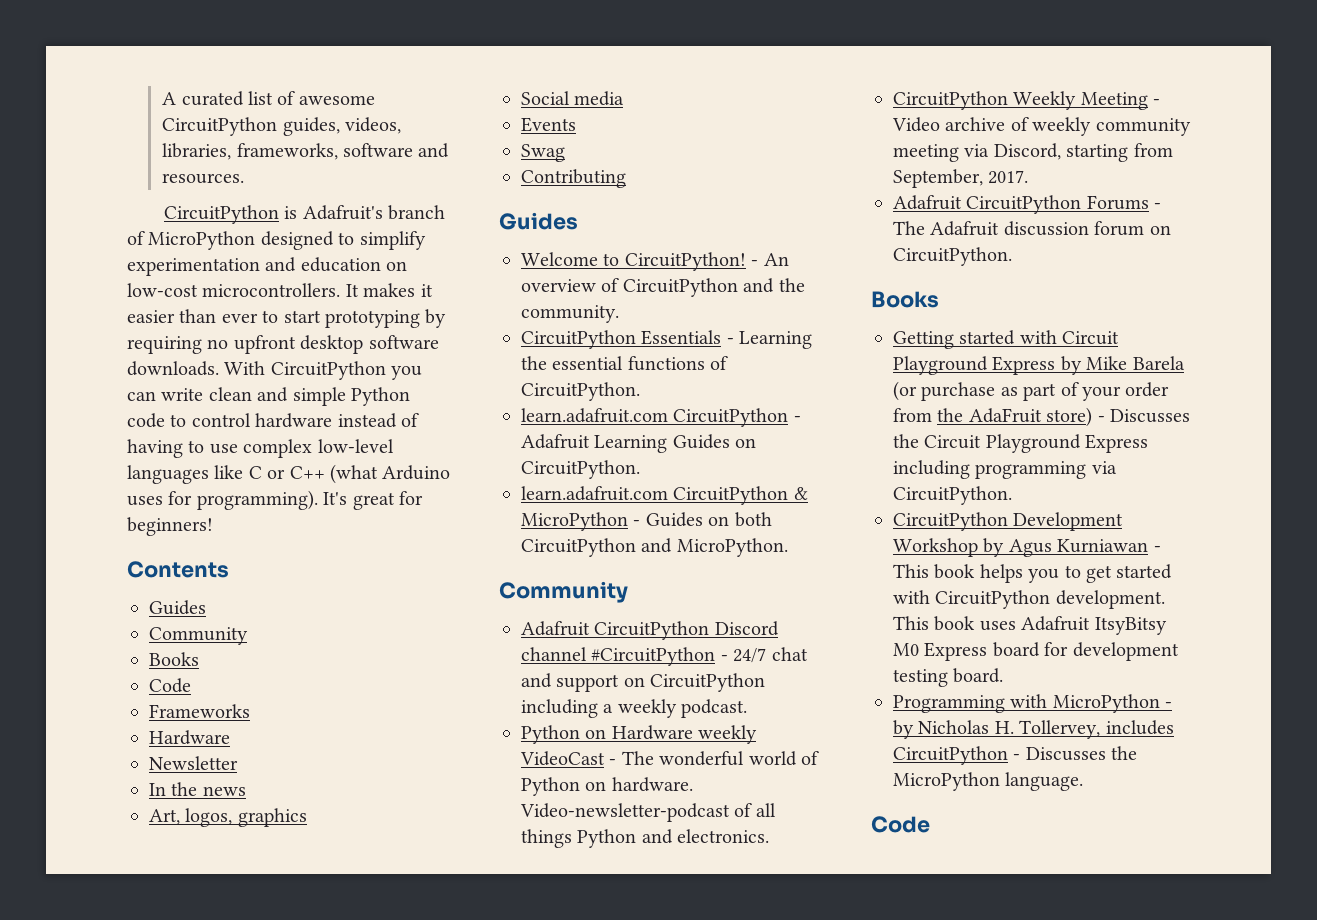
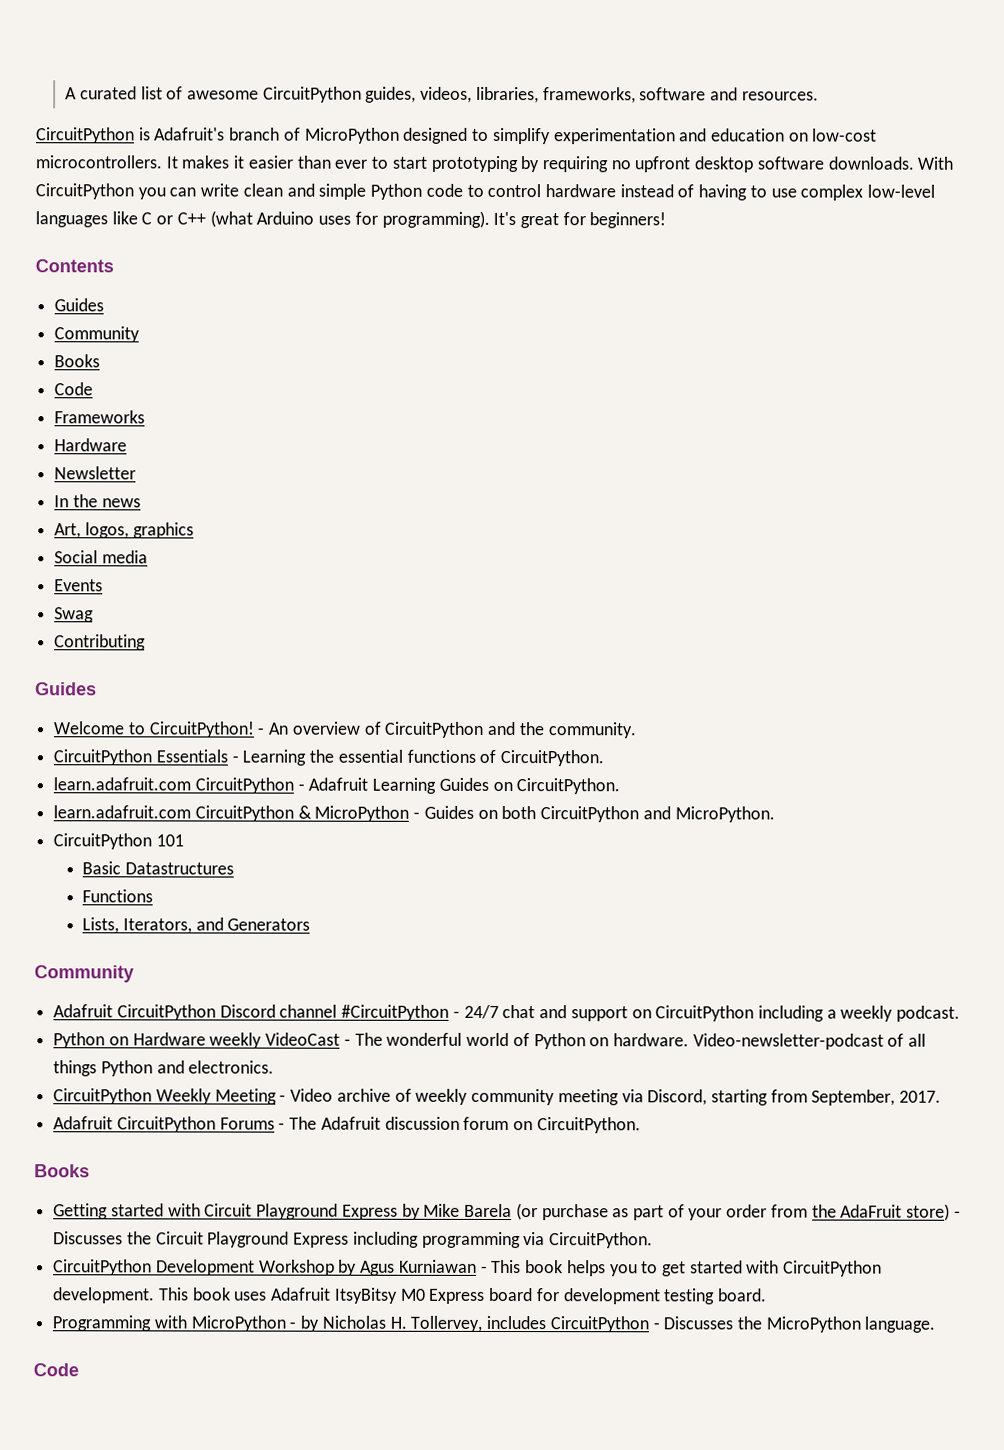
+ CircuitPython 101
+ Basic Datastructures
+ Functions
+ Lists, Iterators, and Generators

